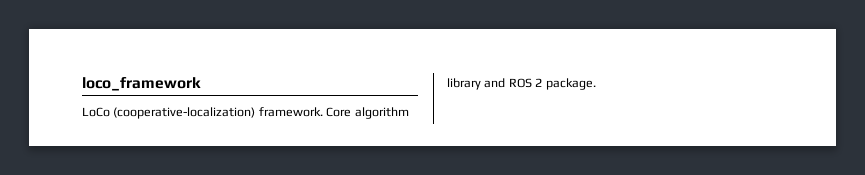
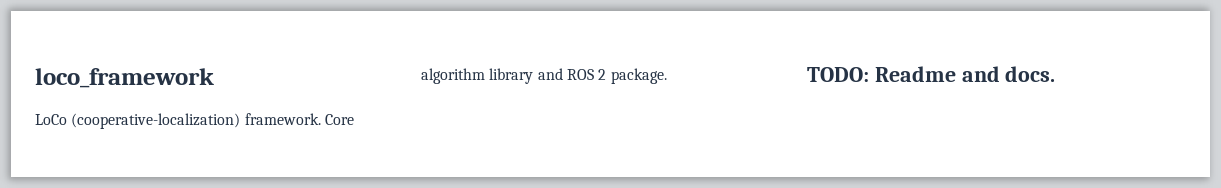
+ TODO: Readme and docs.

